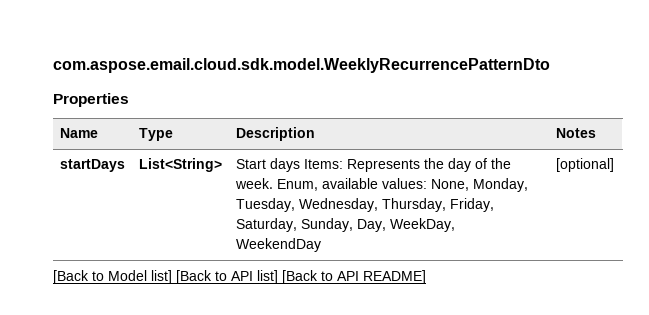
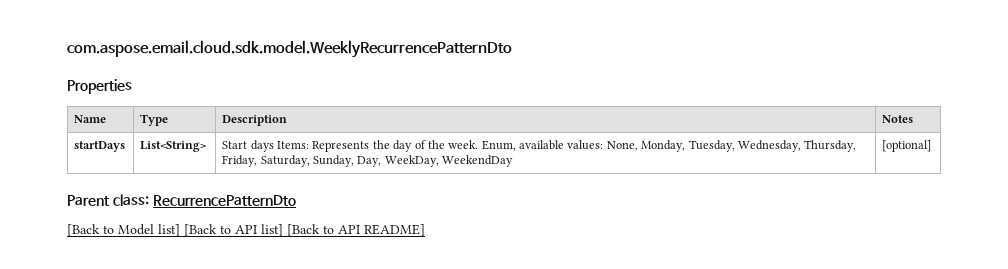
+ Parent class: RecurrencePatternDto

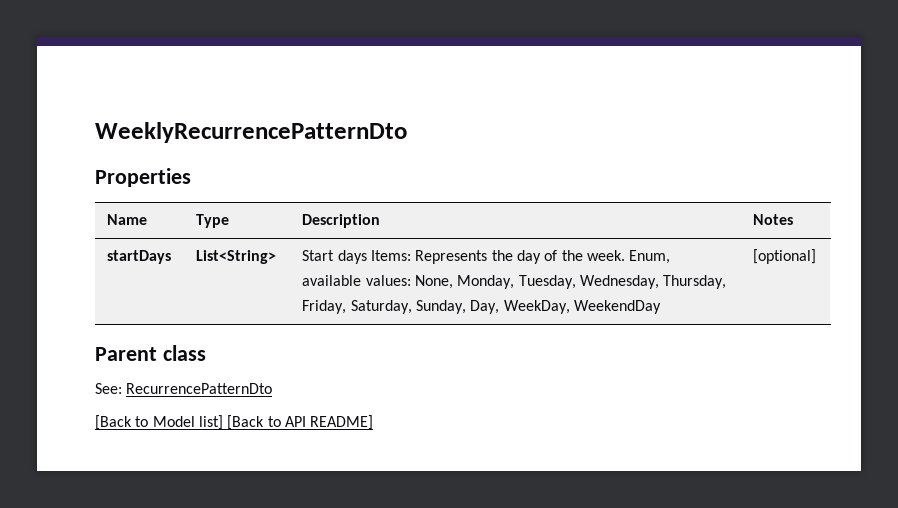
- com.aspose.email.cloud.sdk.model.WeeklyRecurrencePatternDto
+ WeeklyRecurrencePatternDto
- Parent class: RecurrencePatternDto
+ Parent class
+ See: RecurrencePatternDto
- [Back to Model list] [Back to API list] [Back to API README]
+ [Back to Model list] [Back to API README]

